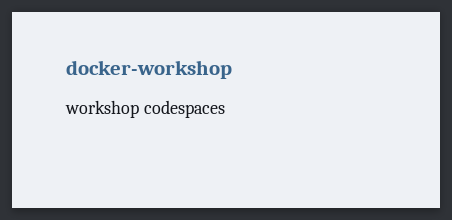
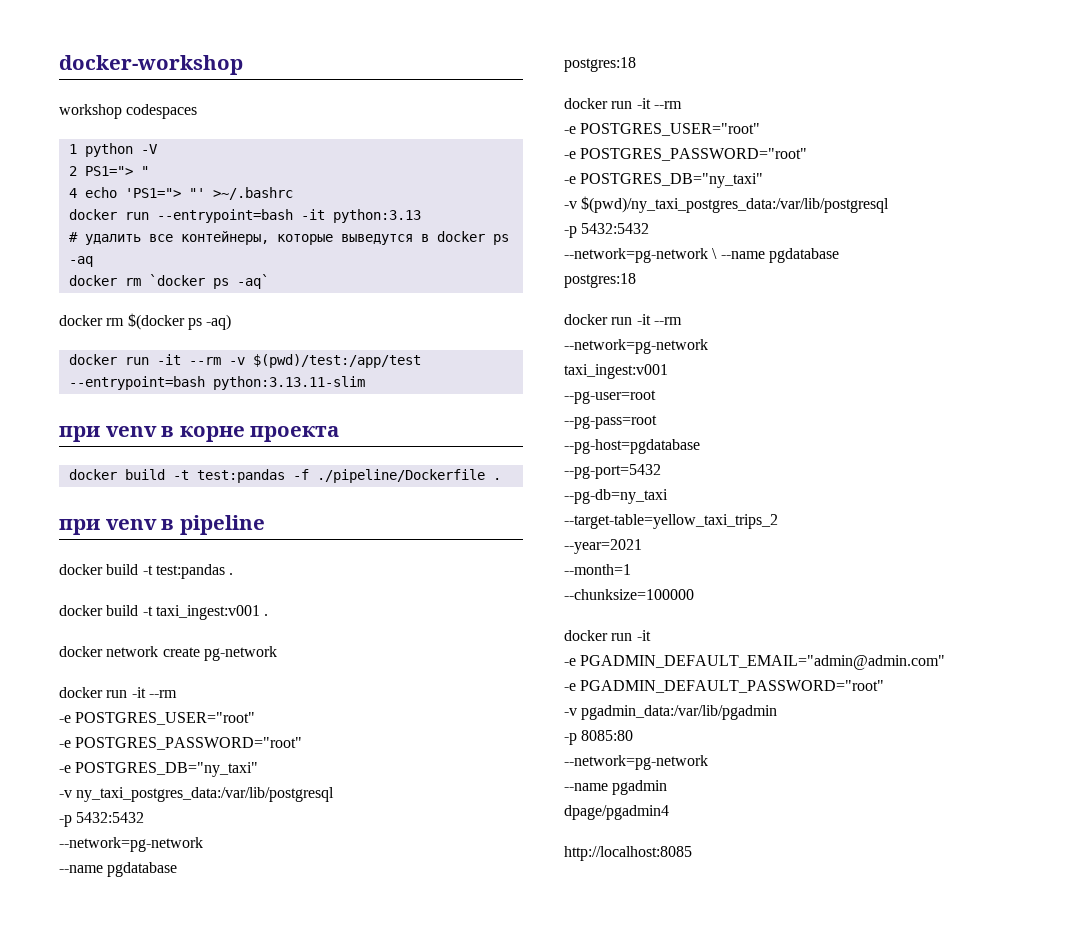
+ 1 python -V
+ 2 PS1="> "
+ 4 echo 'PS1="> "' >~/.bashrc
+ docker run --entrypoint=bash -it python:3.13
+ # удалить все контейнеры, которые выведутся в docker ps -aq
+ docker rm `docker ps -aq`
+ docker rm $(docker ps -aq)
+ docker run -it --rm -v $(pwd)/test:/app/test --entrypoint=bash python:3.13.11-slim
+ при venv в корне проекта
+ docker build -t test:pandas -f ./pipeline/Dockerfile .
+ при venv в pipeline
+ docker build -t test:pandas .
+ docker build -t taxi_ingest:v001 .
+ docker network create pg-network
+ docker run -it --rm
+ -e POSTGRES_USER="root"
+ -e POSTGRES_PASSWORD="root"
+ -e POSTGRES_DB="ny_taxi"
+ -v ny_taxi_postgres_data:/var/lib/postgresql
+ -p 5432:5432
+ --network=pg-network
+ --name pgdatabase
+ postgres:18
+ docker run -it --rm
+ -e POSTGRES_USER="root"
+ -e POSTGRES_PASSWORD="root"
+ -e POSTGRES_DB="ny_taxi"
+ -v $(pwd)/ny_taxi_postgres_data:/var/lib/postgresql
+ -p 5432:5432
+ --network=pg-network \ --name pgdatabase
+ postgres:18
+ docker run -it --rm
+ --network=pg-network
+ taxi_ingest:v001
+ --pg-user=root
+ --pg-pass=root
+ --pg-host=pgdatabase
+ --pg-port=5432
+ --pg-db=ny_taxi
+ --target-table=yellow_taxi_trips_2
+ --year=2021
+ --month=1
+ --chunksize=100000
+ docker run -it
+ -e PGADMIN_DEFAULT_EMAIL="admin@admin.com"
+ -e PGADMIN_DEFAULT_PASSWORD="root"
+ -v pgadmin_data:/var/lib/pgadmin
+ -p 8085:80
+ --network=pg-network
+ --name pgadmin
+ dpage/pgadmin4
+ http://localhost:8085

